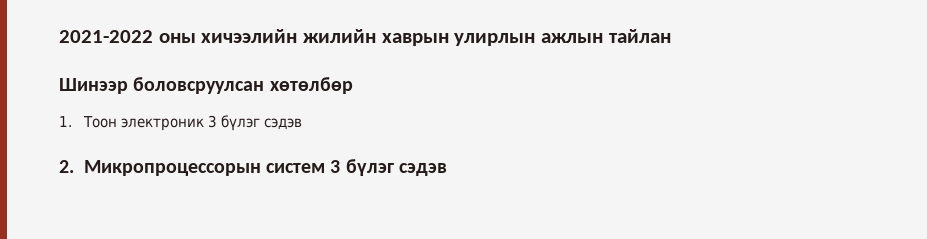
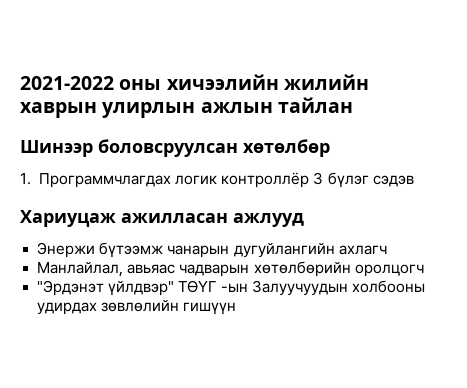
- 1. Тоон электроник 3 бүлэг сэдэв
+ 1. Программчлагдах логик контроллёр 3 бүлэг сэдэв
- 2. Микропроцессорын систем 3 бүлэг сэдэв
+ Хариуцаж ажилласан ажлууд
+ Энержи бүтээмж чанарын дугуйлангийн ахлагч
+ Манлайлал, авьяас чадварын хөтөлбөрийн оролцогч
+ "Эрдэнэт үйлдвэр" ТӨҮГ -ын Залуучуудын холбооны удирдах зөвлөлийн гишүүн

